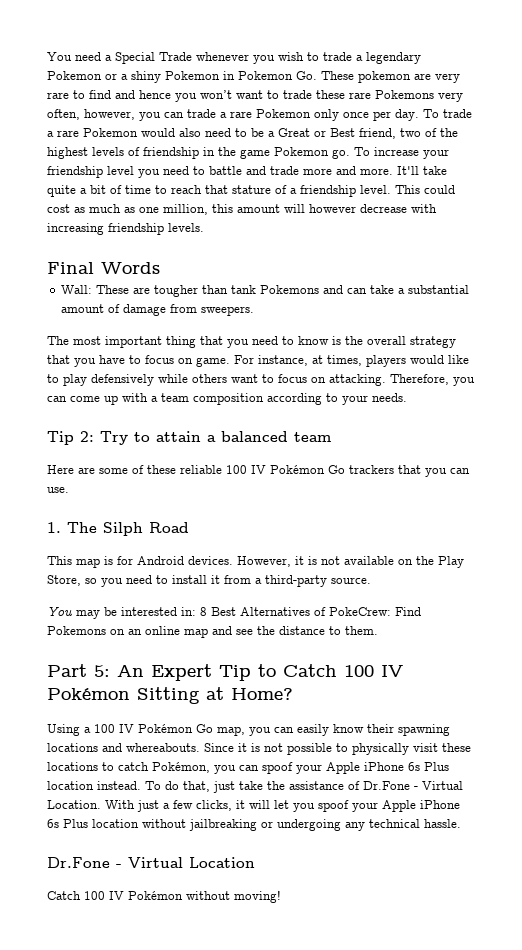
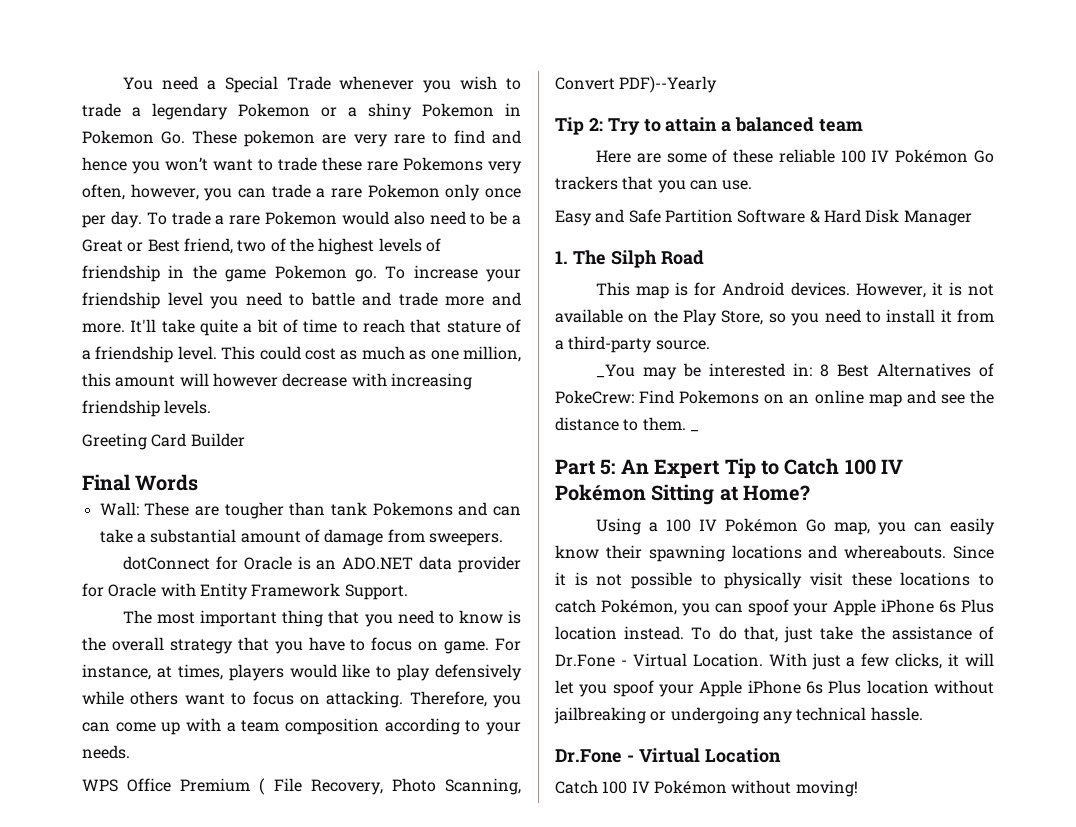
+ Greeting Card Builder
+ dotConnect for Oracle is an ADO.NET data provider for Oracle with Entity Framework Support.
+ WPS Office Premium ( File Recovery, Photo Scanning, Convert PDF)--Yearly
+ Easy and Safe Partition Software & Hard Disk Manager
- You may be interested in: 8 Best Alternatives of PokeCrew: Find Pokemons on an online map and see the distance to them.
+ _You may be interested in: 8 Best Alternatives of PokeCrew: Find Pokemons on an online map and see the distance to them. _

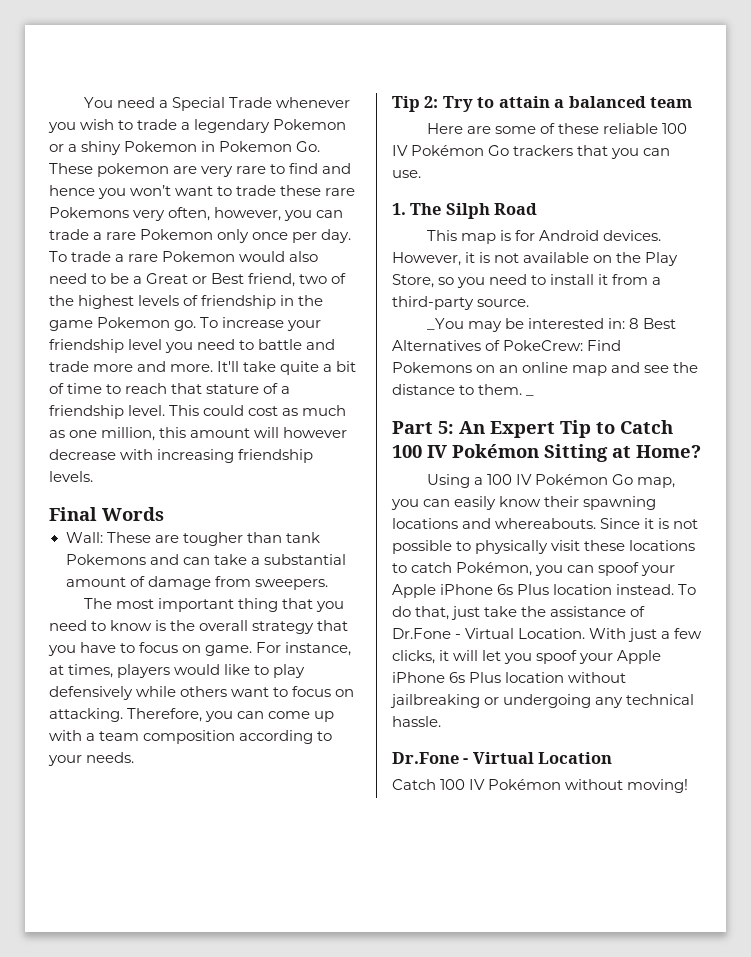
- Greeting Card Builder
- dotConnect for Oracle is an ADO.NET data provider for Oracle with Entity Framework Support.
- WPS Office Premium ( File Recovery, Photo Scanning, Convert PDF)--Yearly
- Easy and Safe Partition Software & Hard Disk Manager

